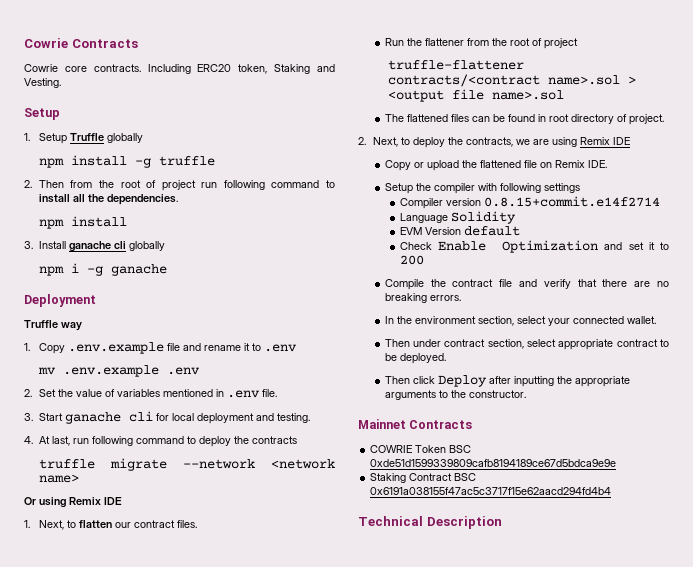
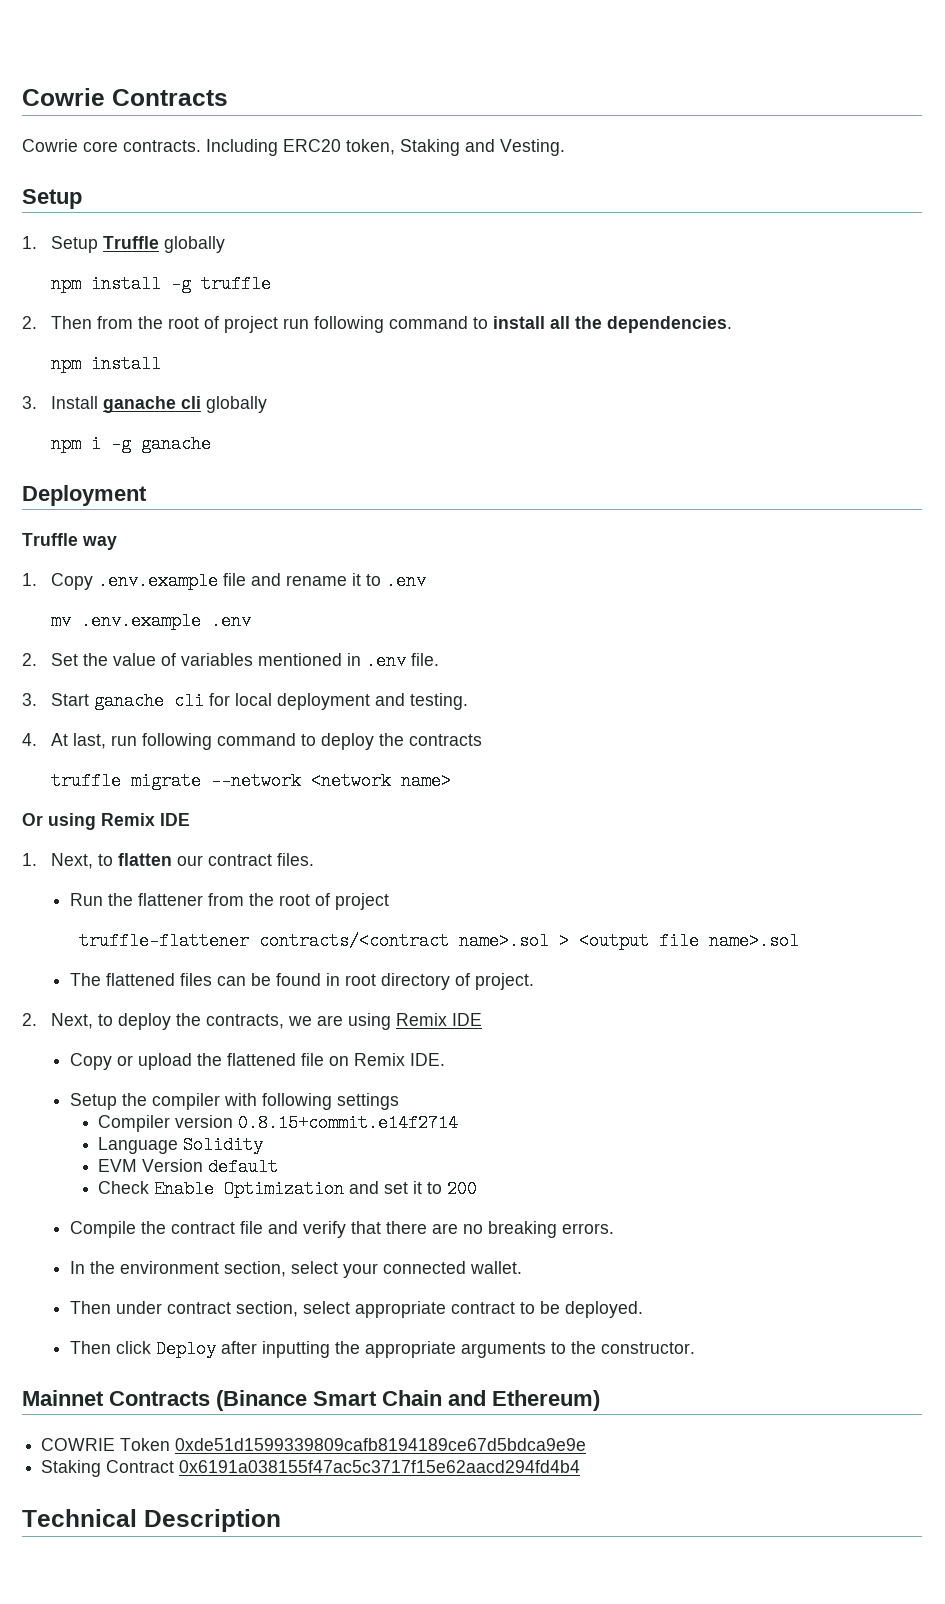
- Mainnet Contracts
+ Mainnet Contracts (Binance Smart Chain and Ethereum)
- COWRIE Token BSC 0xde51d1599339809cafb8194189ce67d5bdca9e9e
+ COWRIE Token 0xde51d1599339809cafb8194189ce67d5bdca9e9e
- Staking Contract BSC 0x6191a038155f47ac5c3717f15e62aacd294fd4b4
+ Staking Contract 0x6191a038155f47ac5c3717f15e62aacd294fd4b4

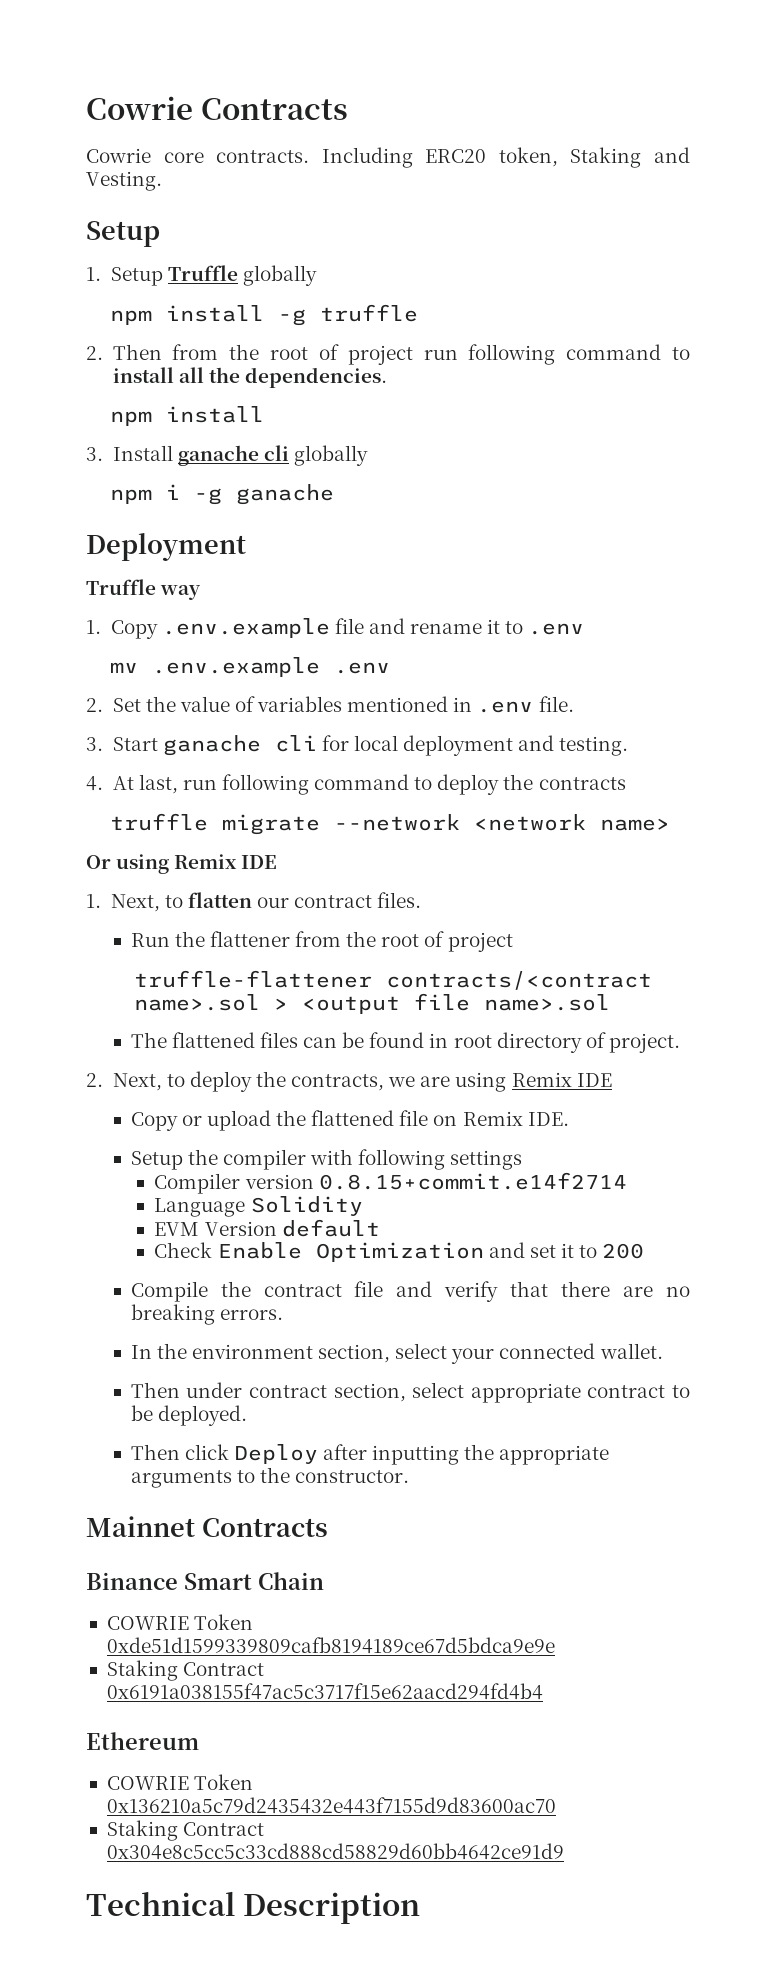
- Mainnet Contracts (Binance Smart Chain and Ethereum)
+ Mainnet Contracts
+ Binance Smart Chain
+ Ethereum
+ COWRIE Token 0x136210a5c79d2435432e443f7155d9d83600ac70
+ Staking Contract 0x304e8c5cc5c33cd888cd58829d60bb4642ce91d9

